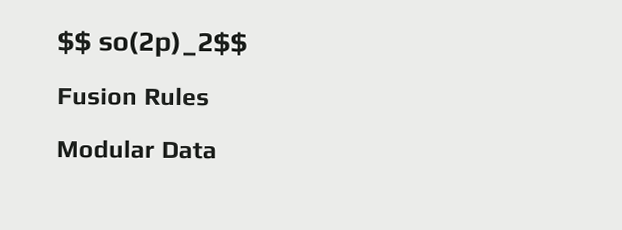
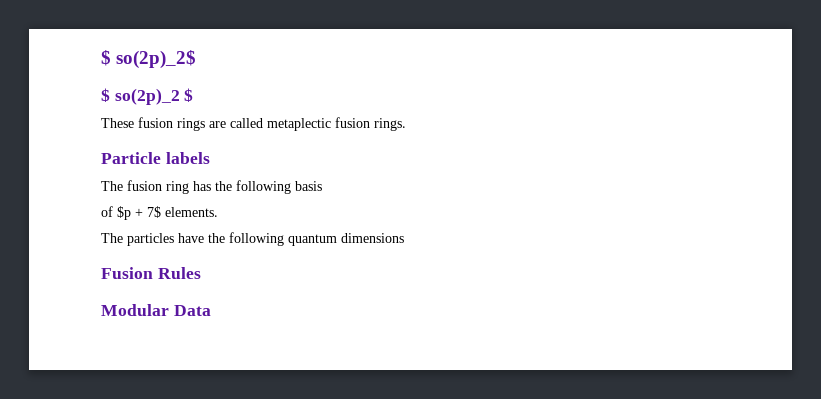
- $$ so(2p)_2$$
+ $ so(2p)_2$
+ $ so(2p)_2 $
+ These fusion rings are called metaplectic fusion rings.
+ Particle labels
+ The fusion ring has the following basis
+ of $p + 7$ elements.
+ The particles have the following quantum dimensions

